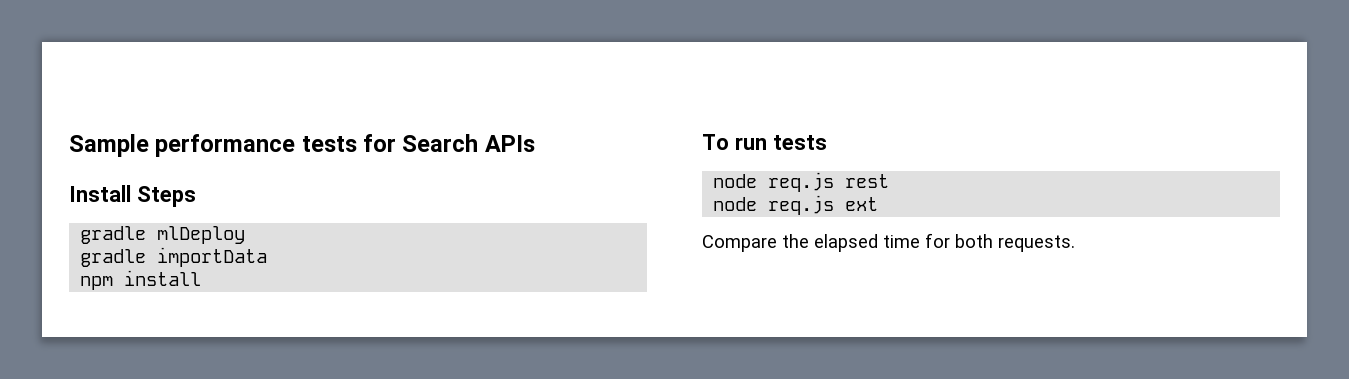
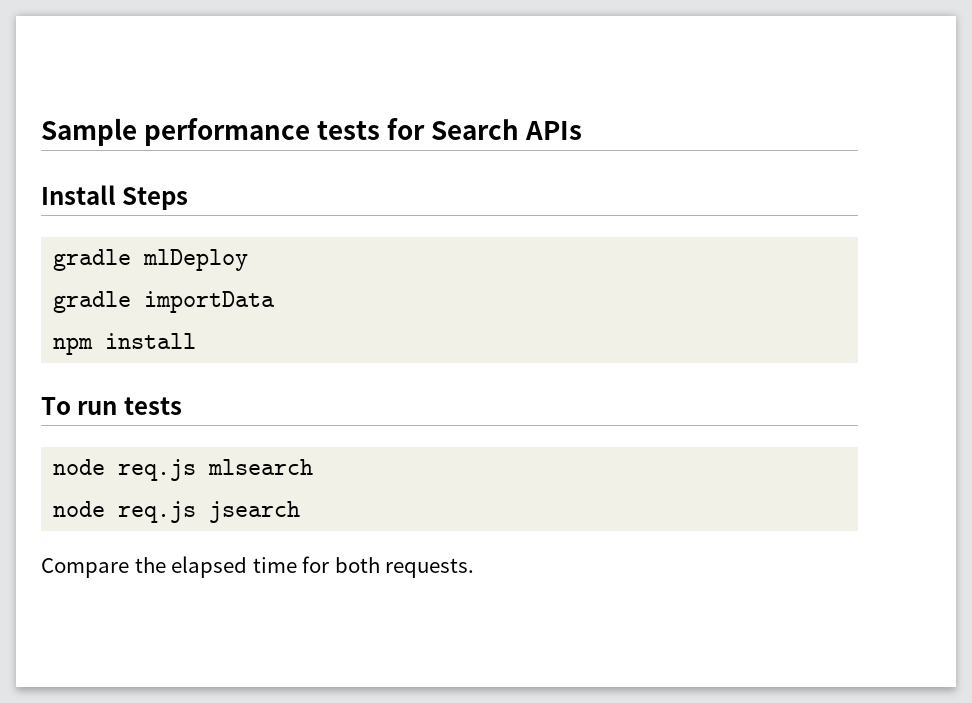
- node req.js rest
- node req.js ext
+ node req.js mlsearch
+ node req.js jsearch

